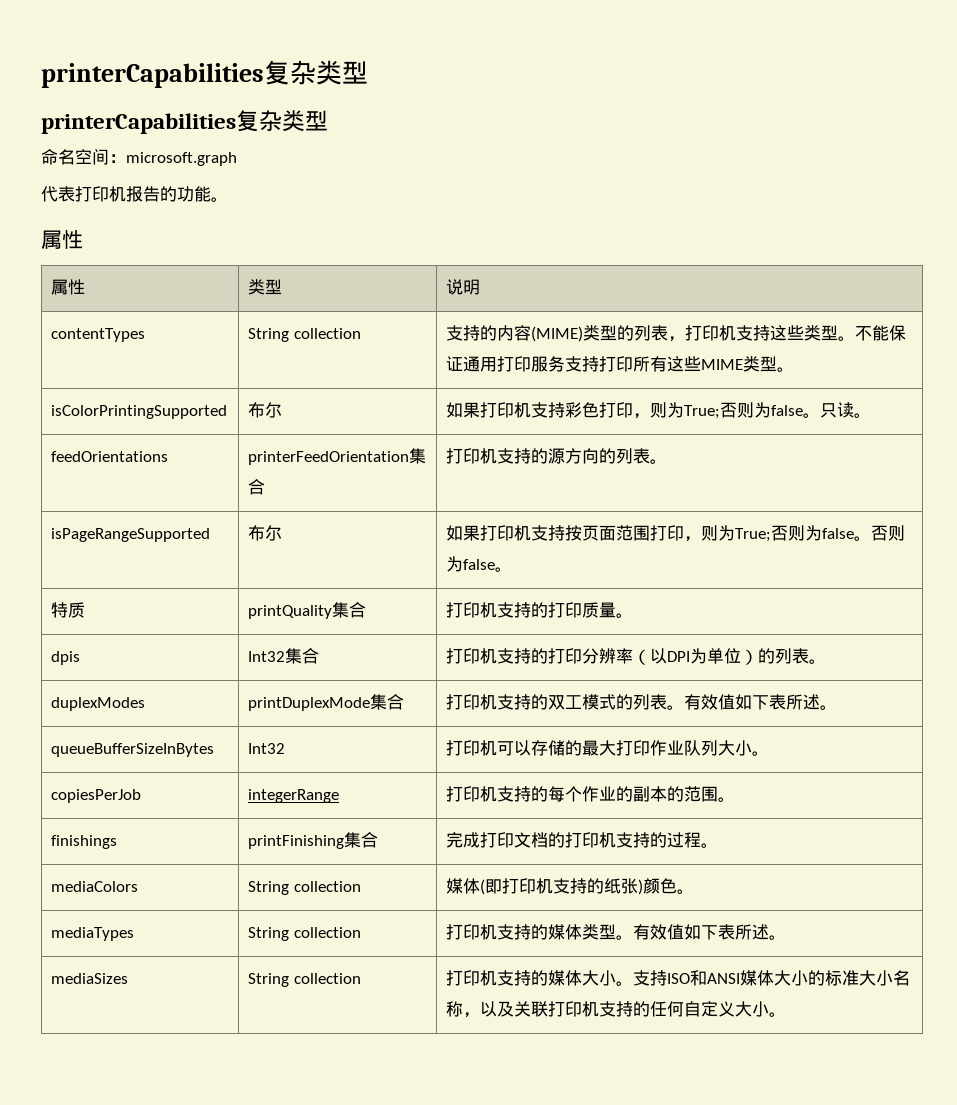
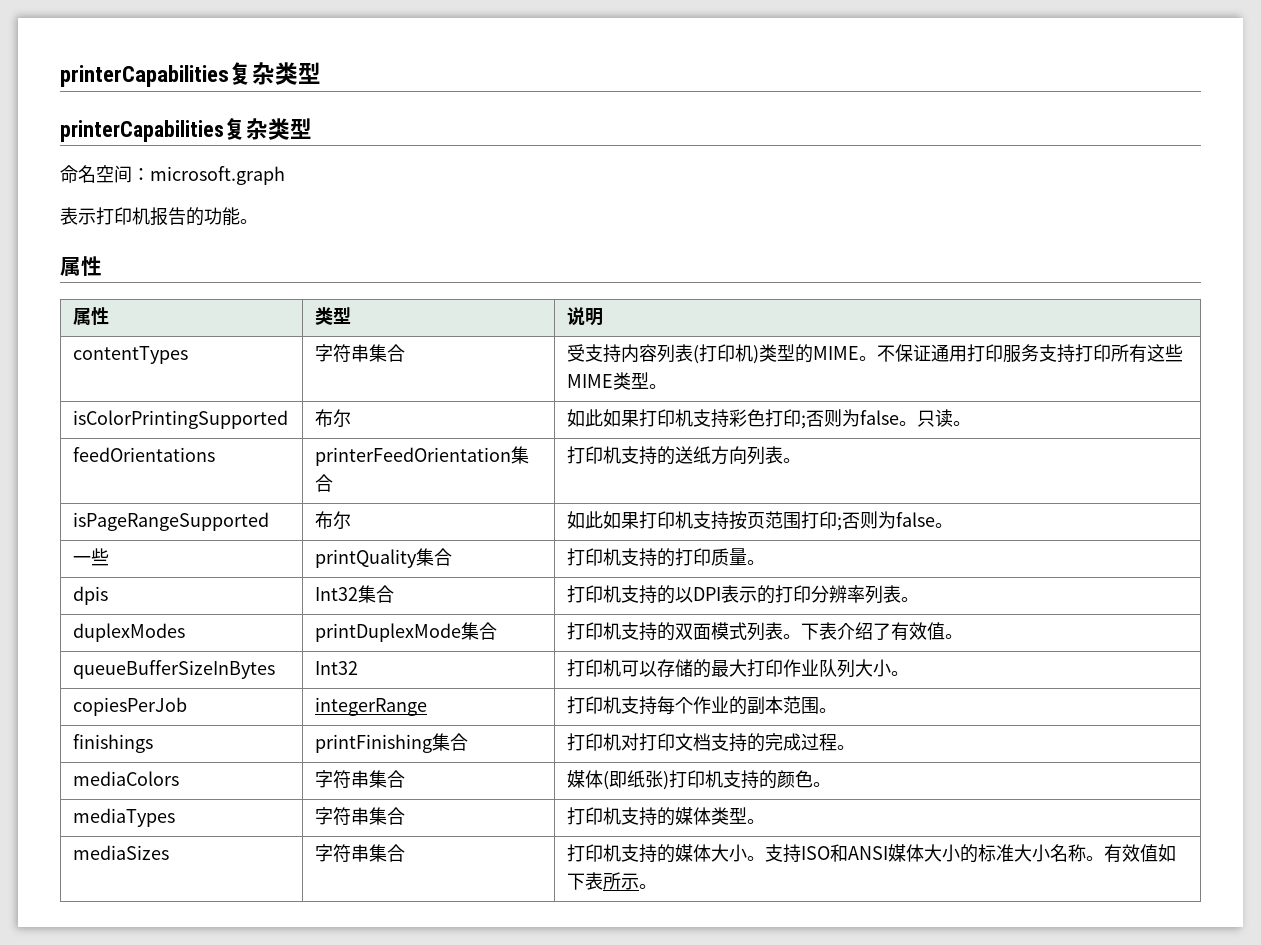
- 代表打印机报告的功能。
+ 表示打印机报告的功能。
- contentTypes | String collection | 支持的内容(MIME)类型的列表，打印机支持这些类型。不能保证通用打印服务支持打印所有这些MIME类型。
+ contentTypes | 字符串集合 | 受支持内容列表(打印机)类型的MIME。不保证通用打印服务支持打印所有这些MIME类型。
- isColorPrintingSupported | 布尔 | 如果打印机支持彩色打印，则为True;否则为false。只读。
+ isColorPrintingSupported | 布尔 | 如此如果打印机支持彩色打印;否则为false。只读。
- feedOrientations | printerFeedOrientation集合 | 打印机支持的源方向的列表。
+ feedOrientations | printerFeedOrientation集合 | 打印机支持的送纸方向列表。
- isPageRangeSupported | 布尔 | 如果打印机支持按页面范围打印，则为True;否则为false。否则为false。
+ isPageRangeSupported | 布尔 | 如此如果打印机支持按页范围打印;否则为false。
- 特质 | printQuality集合 | 打印机支持的打印质量。
+ 一些 | printQuality集合 | 打印机支持的打印质量。
- dpis | Int32集合 | 打印机支持的打印分辨率（以DPI为单位）的列表。
+ dpis | Int32集合 | 打印机支持的以DPI表示的打印分辨率列表。
- duplexModes | printDuplexMode集合 | 打印机支持的双工模式的列表。有效值如下表所述。
+ duplexModes | printDuplexMode集合 | 打印机支持的双面模式列表。下表介绍了有效值。
- copiesPerJob | integerRange | 打印机支持的每个作业的副本的范围。
+ copiesPerJob | integerRange | 打印机支持每个作业的副本范围。
- finishings | printFinishing集合 | 完成打印文档的打印机支持的过程。
- mediaColors | String collection | 媒体(即打印机支持的纸张)颜色。
+ finishings | printFinishing集合 | 打印机对打印文档支持的完成过程。
+ mediaColors | 字符串集合 | 媒体(即纸张)打印机支持的颜色。
- mediaTypes | String collection | 打印机支持的媒体类型。有效值如下表所述。
+ mediaTypes | 字符串集合 | 打印机支持的媒体类型。
- mediaSizes | String collection | 打印机支持的媒体大小。支持ISO和ANSI媒体大小的标准大小名称，以及关联打印机支持的任何自定义大小。
+ mediaSizes | 字符串集合 | 打印机支持的媒体大小。支持ISO和ANSI媒体大小的标准大小名称。有效值如下表所示。

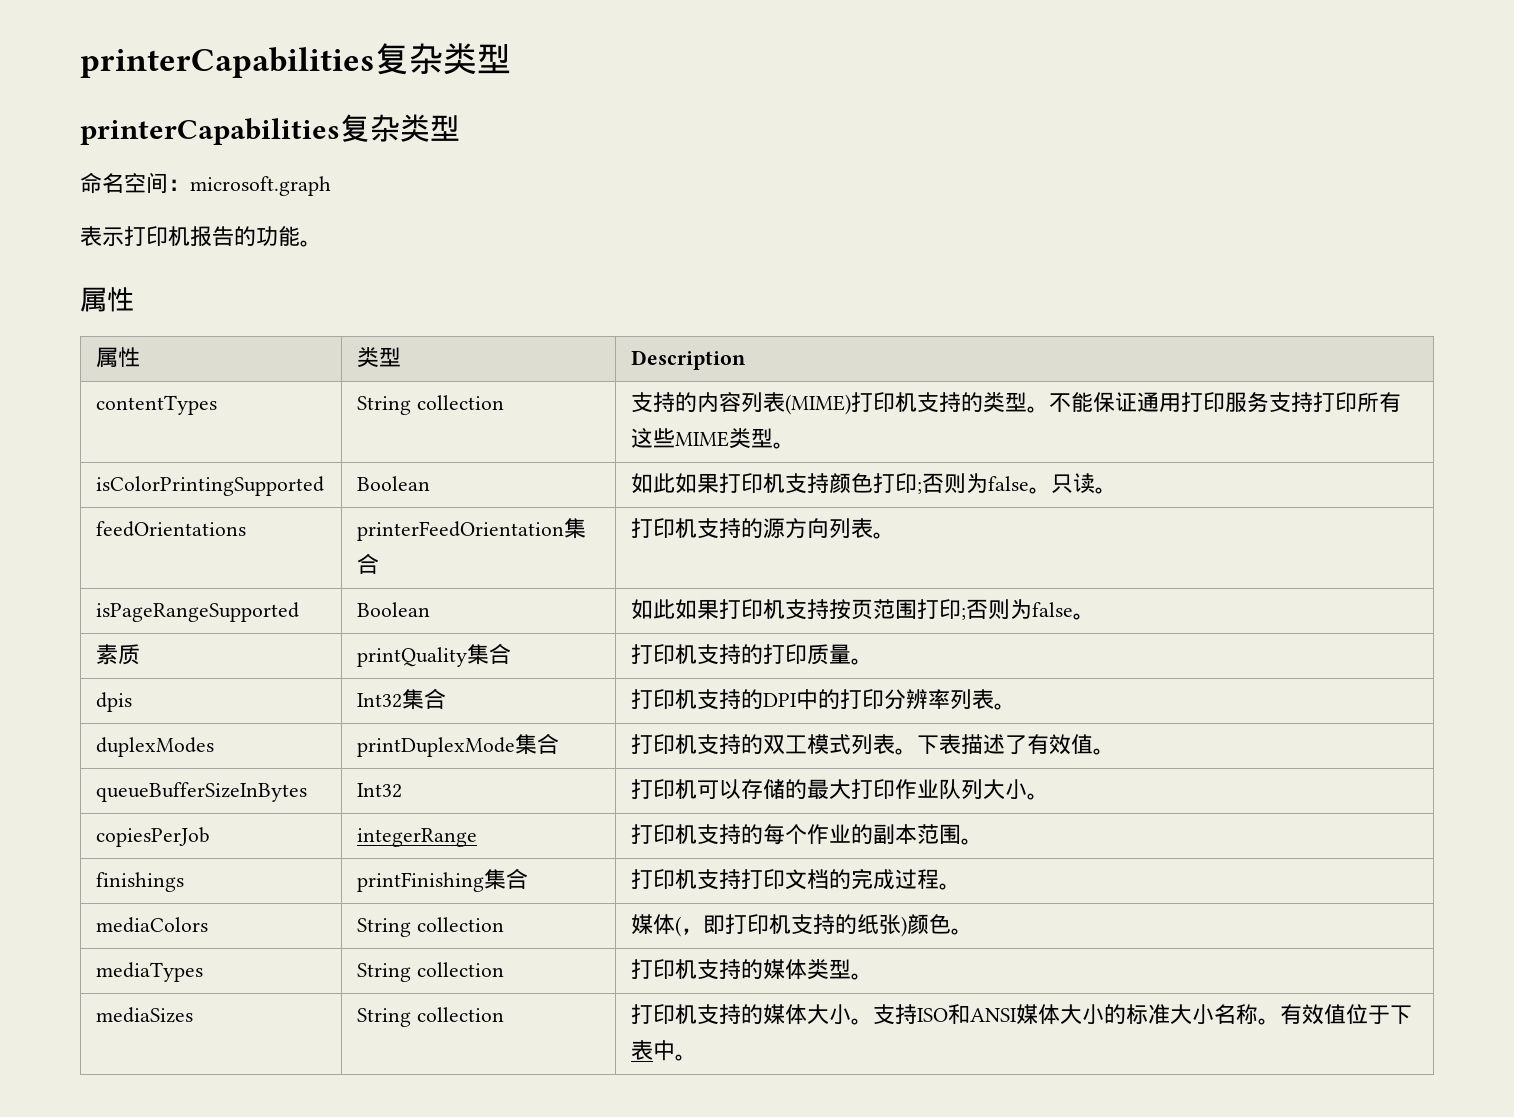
- 属性 | 类型 | 说明
+ 属性 | 类型 | Description
- contentTypes | 字符串集合 | 受支持内容列表(打印机)类型的MIME。不保证通用打印服务支持打印所有这些MIME类型。
+ contentTypes | String collection | 支持的内容列表(MIME)打印机支持的类型。不能保证通用打印服务支持打印所有这些MIME类型。
- isColorPrintingSupported | 布尔 | 如此如果打印机支持彩色打印;否则为false。只读。
+ isColorPrintingSupported | Boolean | 如此如果打印机支持颜色打印;否则为false。只读。
- feedOrientations | printerFeedOrientation集合 | 打印机支持的送纸方向列表。
+ feedOrientations | printerFeedOrientation集合 | 打印机支持的源方向列表。
- isPageRangeSupported | 布尔 | 如此如果打印机支持按页范围打印;否则为false。
+ isPageRangeSupported | Boolean | 如此如果打印机支持按页范围打印;否则为false。
- 一些 | printQuality集合 | 打印机支持的打印质量。
+ 素质 | printQuality集合 | 打印机支持的打印质量。
- dpis | Int32集合 | 打印机支持的以DPI表示的打印分辨率列表。
+ dpis | Int32集合 | 打印机支持的DPI中的打印分辨率列表。
- duplexModes | printDuplexMode集合 | 打印机支持的双面模式列表。下表介绍了有效值。
+ duplexModes | printDuplexMode集合 | 打印机支持的双工模式列表。下表描述了有效值。
- copiesPerJob | integerRange | 打印机支持每个作业的副本范围。
+ copiesPerJob | integerRange | 打印机支持的每个作业的副本范围。
- finishings | printFinishing集合 | 打印机对打印文档支持的完成过程。
+ finishings | printFinishing集合 | 打印机支持打印文档的完成过程。
- mediaColors | 字符串集合 | 媒体(即纸张)打印机支持的颜色。
+ mediaColors | String collection | 媒体(，即打印机支持的纸张)颜色。
- mediaTypes | 字符串集合 | 打印机支持的媒体类型。
+ mediaTypes | String collection | 打印机支持的媒体类型。
- mediaSizes | 字符串集合 | 打印机支持的媒体大小。支持ISO和ANSI媒体大小的标准大小名称。有效值如下表所示。
+ mediaSizes | String collection | 打印机支持的媒体大小。支持ISO和ANSI媒体大小的标准大小名称。有效值位于下表中。

